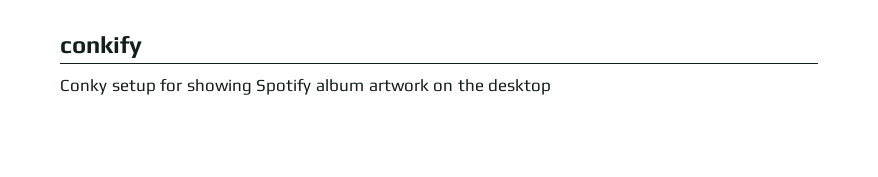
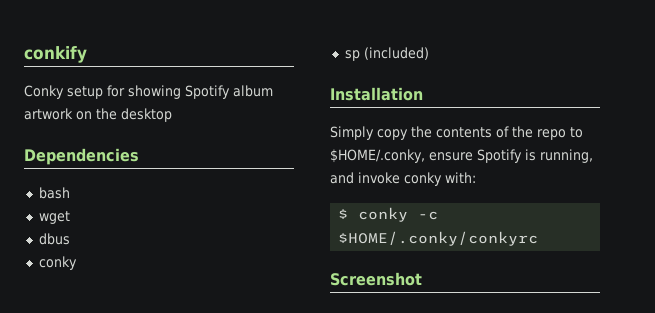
+ Dependencies
+ bash
+ wget
+ dbus
+ conky
+ sp (included)
+ Installation
+ Simply copy the contents of the repo to $HOME/.conky, ensure Spotify is running, and invoke conky with:
+ $ conky -c $HOME/.conky/conkyrc
+ Screenshot

